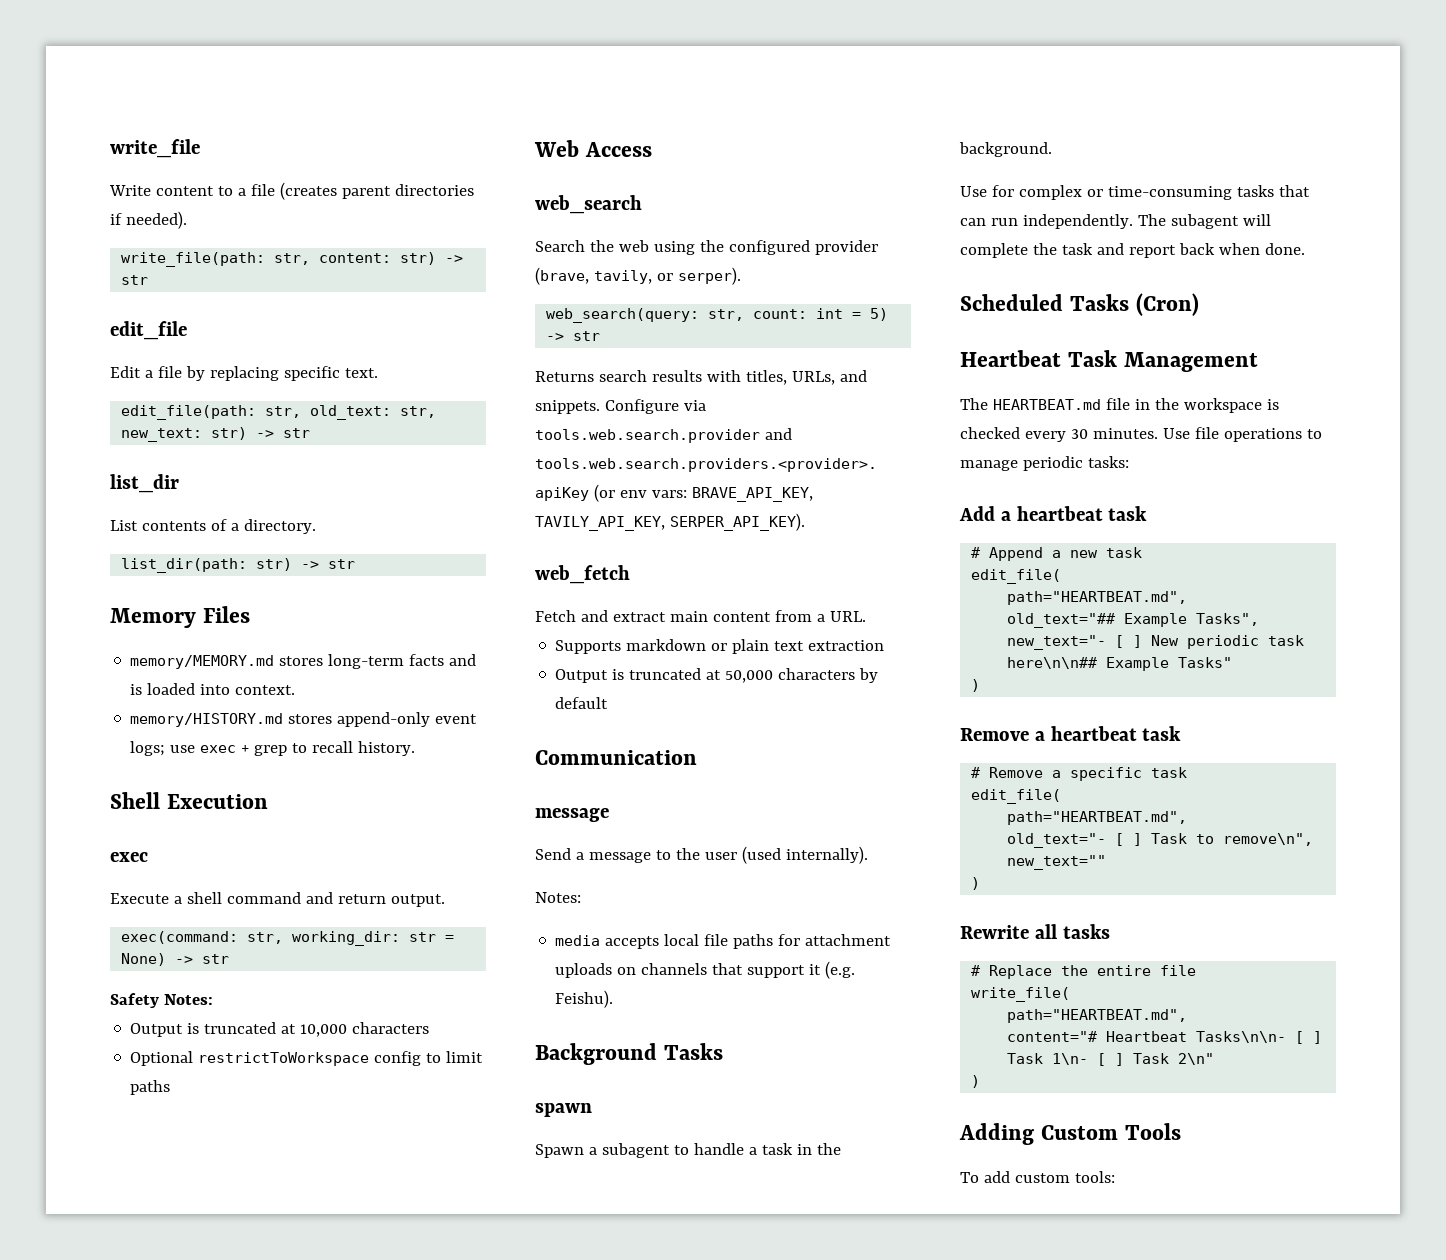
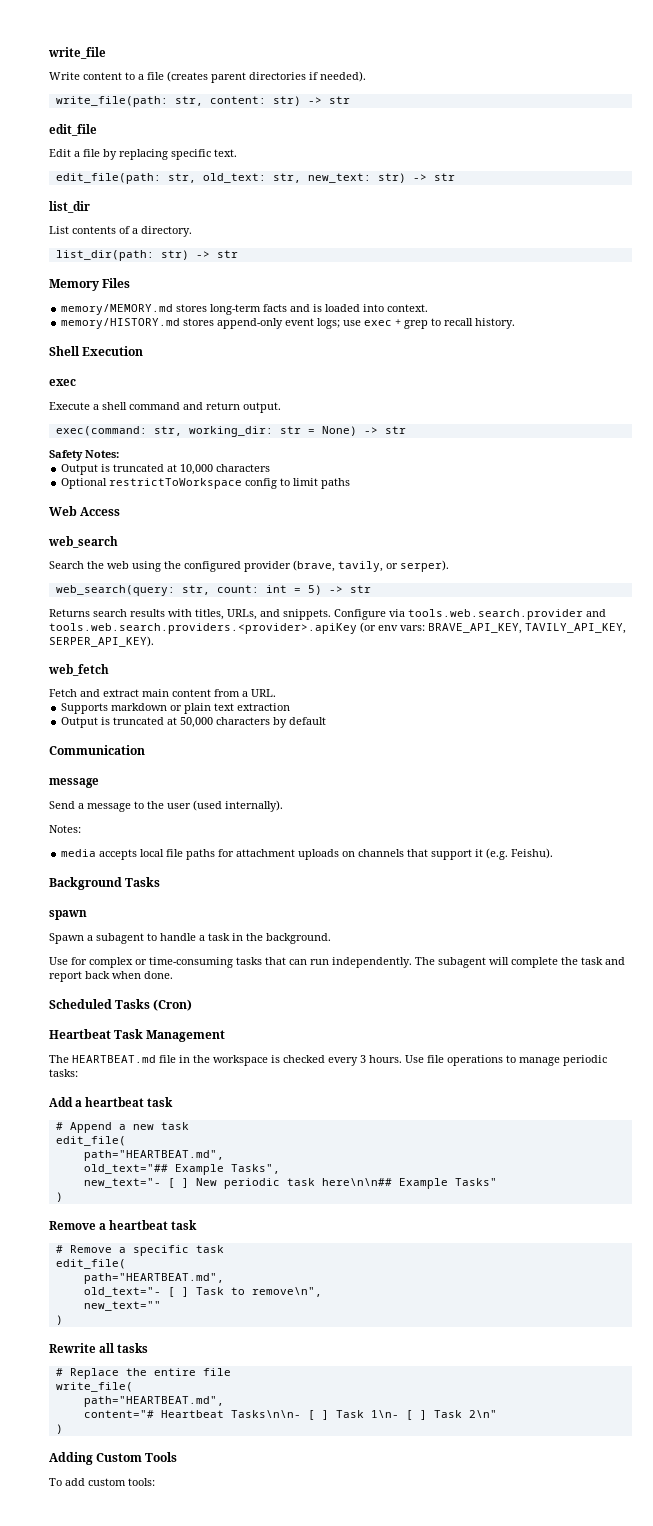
- The HEARTBEAT.md file in the workspace is checked every 30 minutes.
+ The HEARTBEAT.md file in the workspace is checked every 3 hours.

